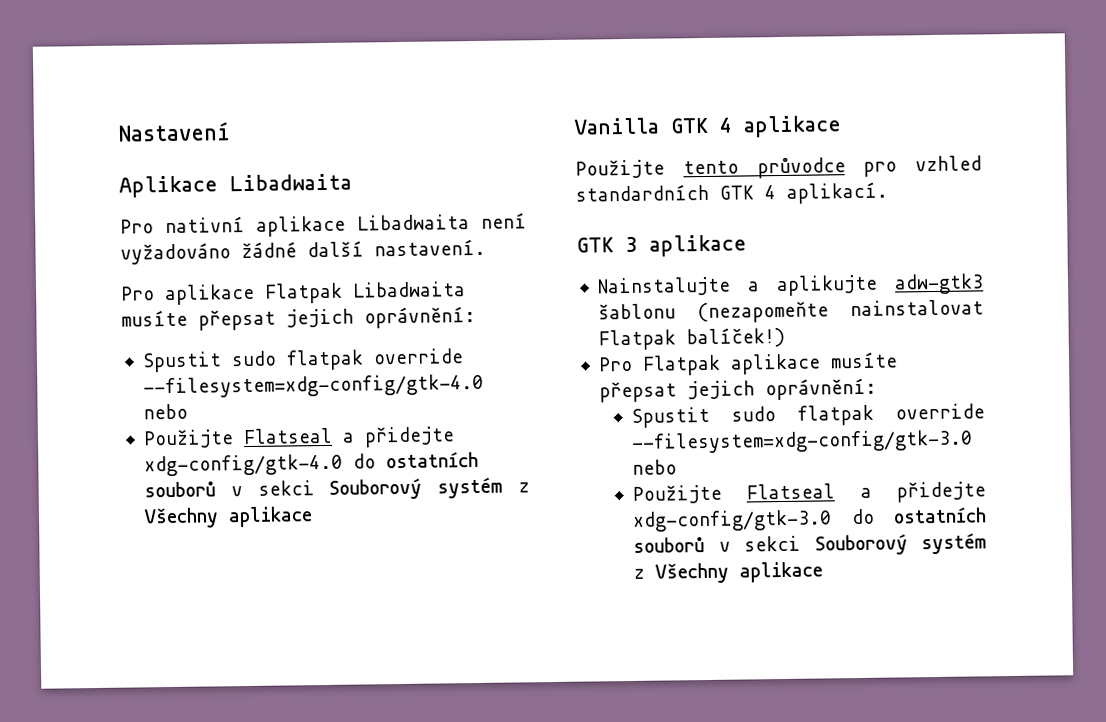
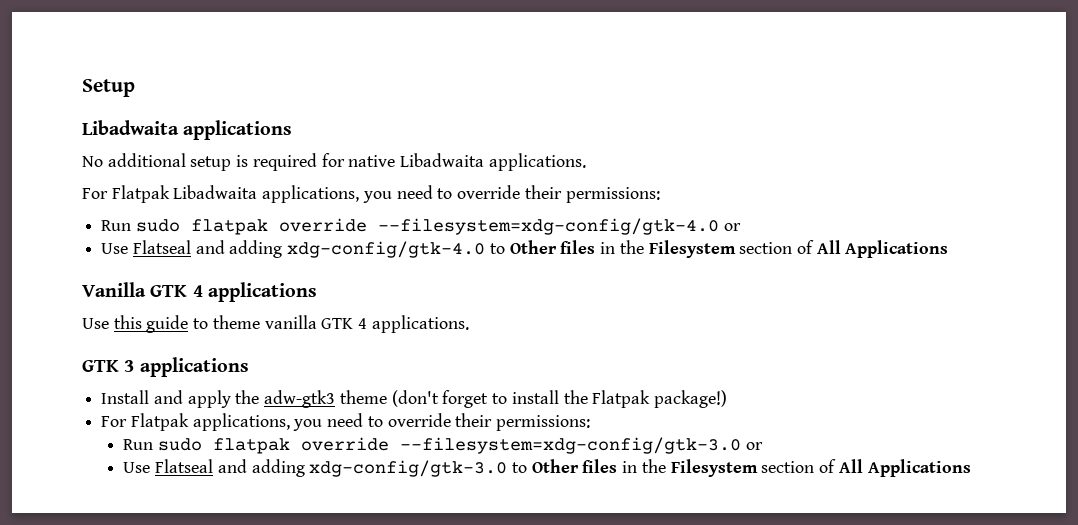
- Nastavení
- Aplikace Libadwaita
- Pro nativní aplikace Libadwaita není vyžadováno žádné další nastavení.
- Pro aplikace Flatpak Libadwaita musíte přepsat jejich oprávnění:
- Spustit sudo flatpak override --filesystem=xdg-config/gtk-4.0 nebo
- Použijte Flatseal a přidejte xdg-config/gtk-4.0 do ostatních souborů v sekci Souborový systém z Všechny aplikace
- Vanilla GTK 4 aplikace
- Použijte tento průvodce pro vzhled standardních GTK 4 aplikací.
+ Setup
+ Libadwaita applications
+ No additional setup is required for native Libadwaita applications.
+ For Flatpak Libadwaita applications, you need to override their permissions:
+ Run sudo flatpak override --filesystem=xdg-config/gtk-4.0 or
+ Use Flatseal and adding xdg-config/gtk-4.0 to Other files in the Filesystem section of All Applications
+ Vanilla GTK 4 applications
+ Use this guide to theme vanilla GTK 4 applications.
- GTK 3 aplikace
- Nainstalujte a aplikujte adw-gtk3 šablonu (nezapomeňte nainstalovat Flatpak balíček!)
- Pro Flatpak aplikace musíte přepsat jejich oprávnění:
- Spustit sudo flatpak override --filesystem=xdg-config/gtk-3.0 nebo
- Použijte Flatseal a přidejte xdg-config/gtk-3.0 do ostatních souborů v sekci Souborový systém z Všechny aplikace
+ GTK 3 applications
+ Install and apply the adw-gtk3 theme (don't forget to install the Flatpak package!)
+ For Flatpak applications, you need to override their permissions:
+ Run sudo flatpak override --filesystem=xdg-config/gtk-3.0 or
+ Use Flatseal and adding xdg-config/gtk-3.0 to Other files in the Filesystem section of All Applications

